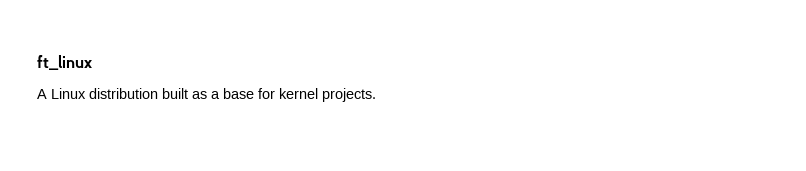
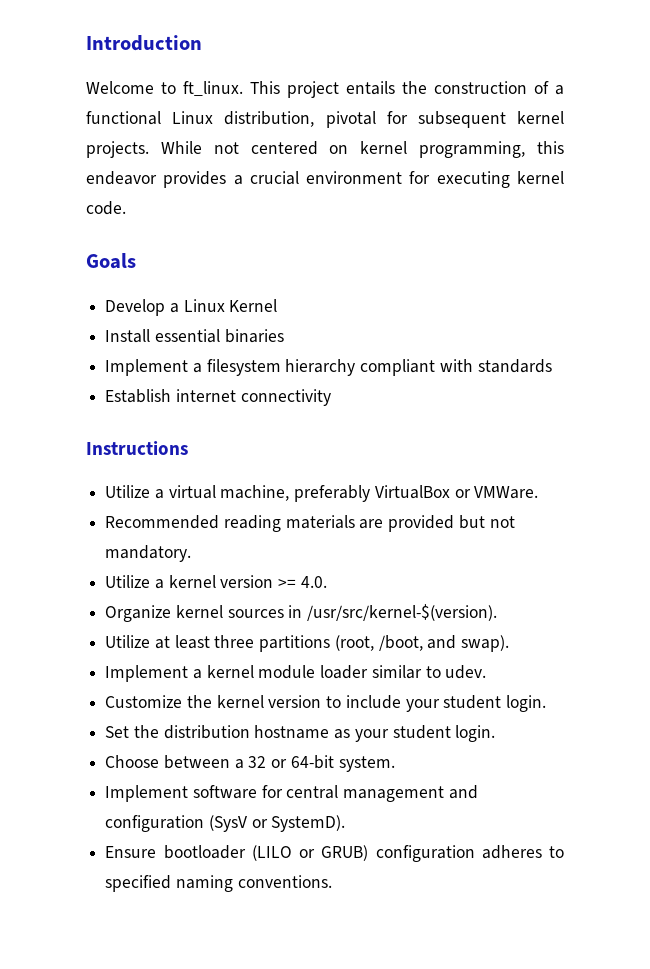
- ft_linux
- A Linux distribution built as a base for kernel projects.
+ Introduction
+ Welcome to ft_linux. This project entails the construction of a functional Linux distribution, pivotal for subsequent kernel projects. While not centered on kernel programming, this endeavor provides a crucial environment for executing kernel code.
+ Goals
+ Develop a Linux Kernel
+ Install essential binaries
+ Implement a filesystem hierarchy compliant with standards
+ Establish internet connectivity
+ Instructions
+ Utilize a virtual machine, preferably VirtualBox or VMWare.
+ Recommended reading materials are provided but not mandatory.
+ Utilize a kernel version >= 4.0.
+ Organize kernel sources in /usr/src/kernel-$(version).
+ Utilize at least three partitions (root, /boot, and swap).
+ Implement a kernel module loader similar to udev.
+ Customize the kernel version to include your student login.
+ Set the distribution hostname as your student login.
+ Choose between a 32 or 64-bit system.
+ Implement software for central management and configuration (SysV or SystemD).
+ Ensure bootloader (LILO or GRUB) configuration adheres to specified naming conventions.

